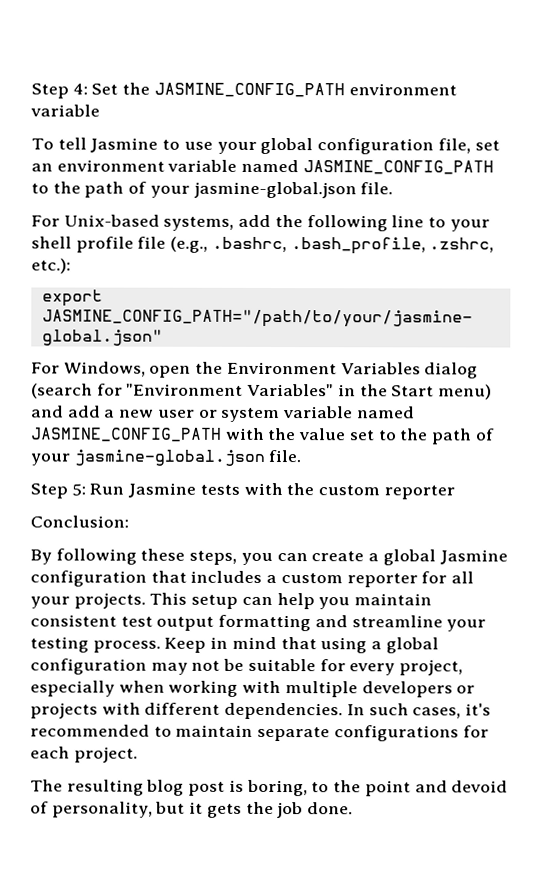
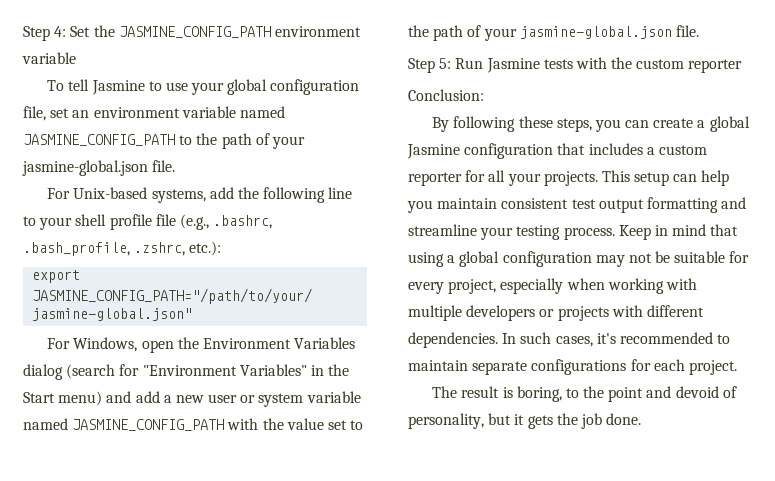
- The resulting blog post is boring, to the point and devoid of personality, but it gets the job done.
+ The result is boring, to the point and devoid of personality, but it gets the job done.

